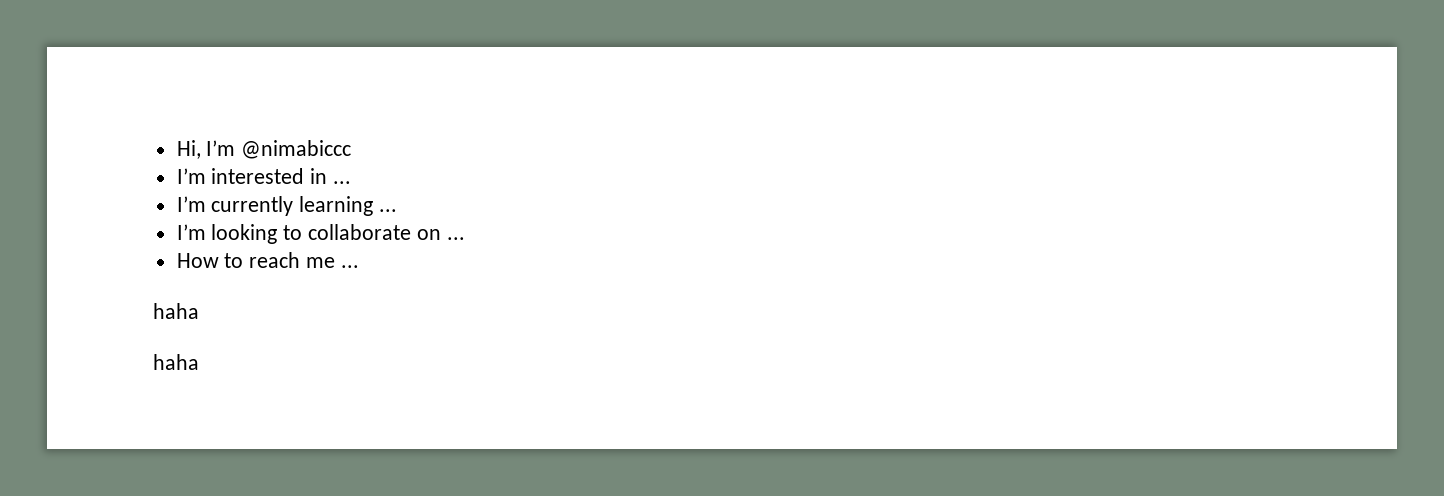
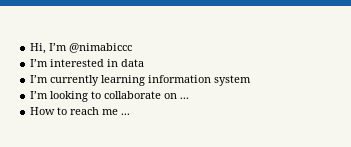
- I’m interested in ...
+ I’m interested in data
- I’m currently learning ...
+ I’m currently learning information system
  How to reach me ...
- haha
- haha

